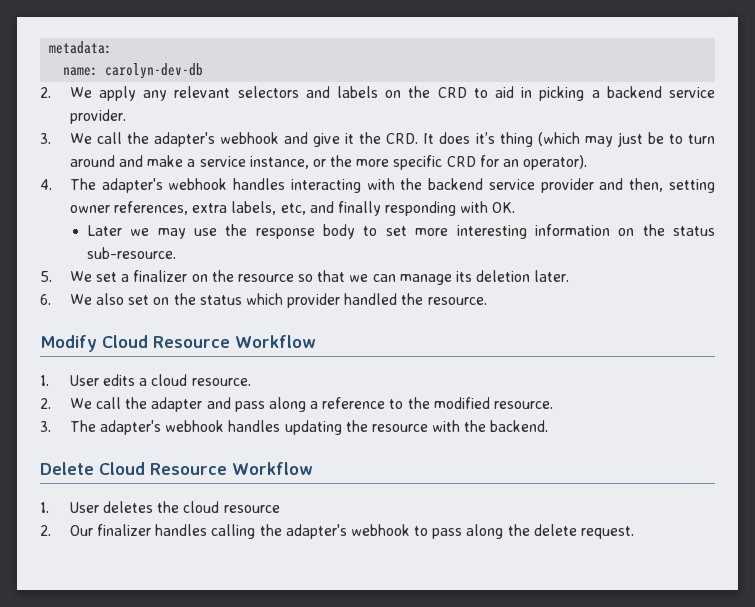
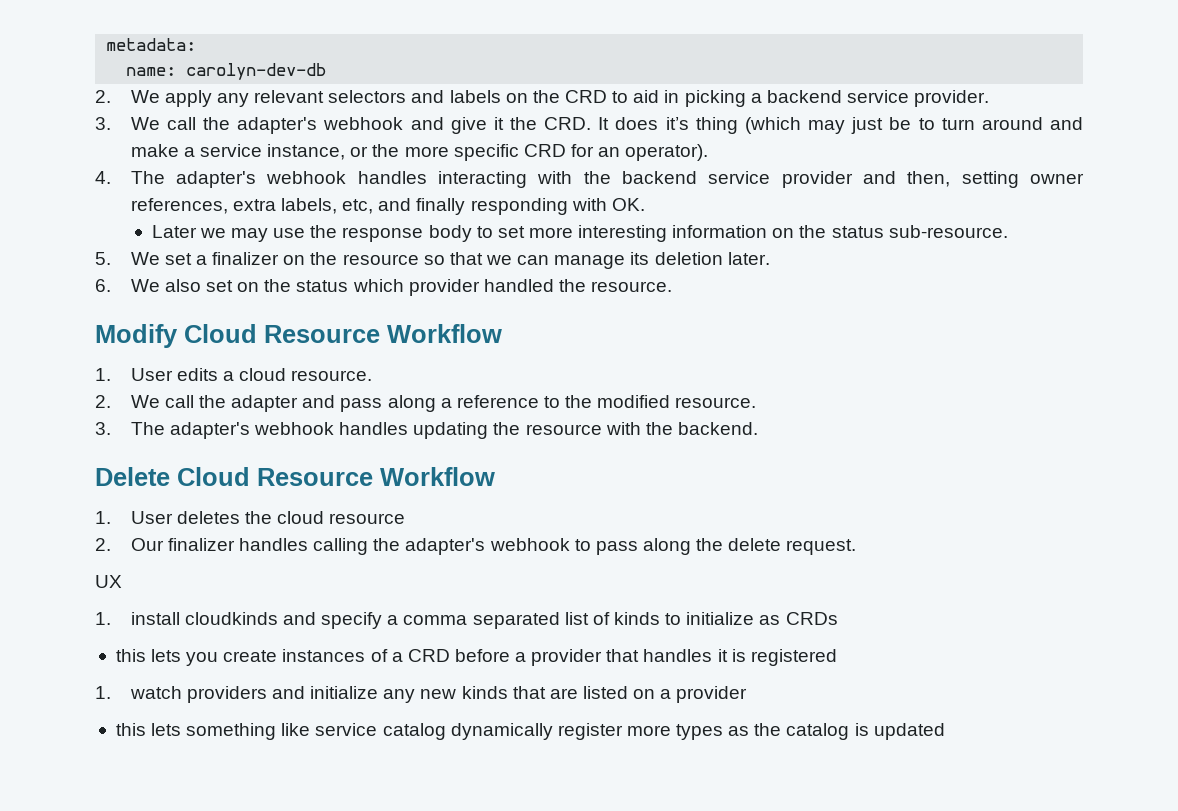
+ UX
+ 1. install cloudkinds and specify a comma separated list of kinds to initialize as CRDs
+ this lets you create instances of a CRD before a provider that handles it is registered
+ 1. watch providers and initialize any new kinds that are listed on a provider
+ this lets something like service catalog dynamically register more types as the catalog is updated

